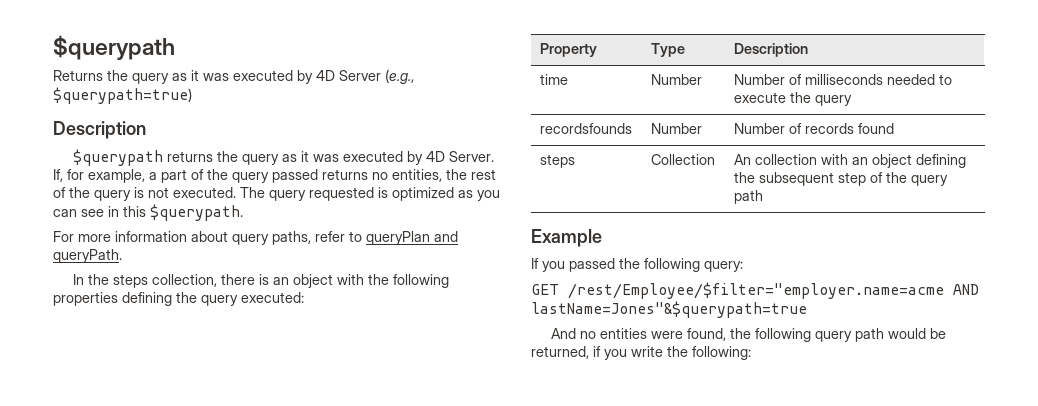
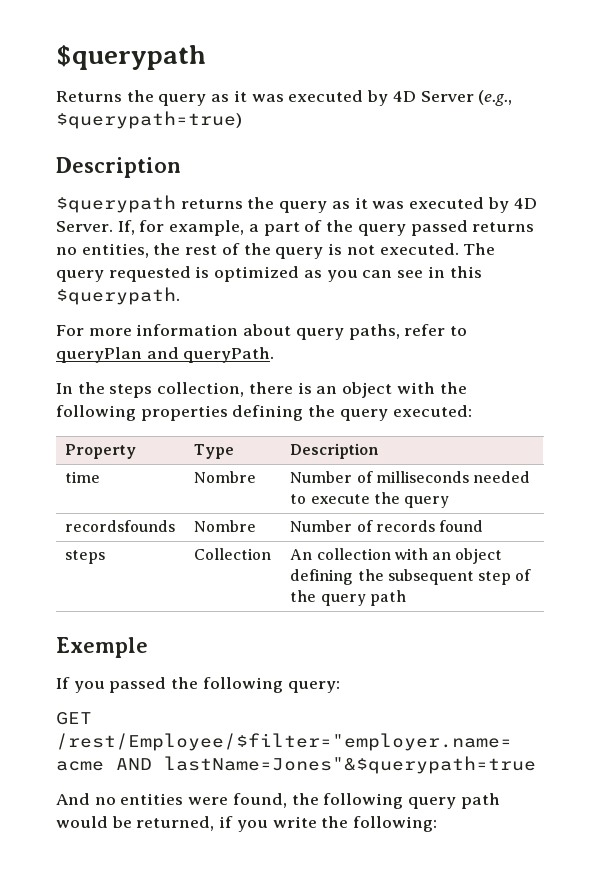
- time | Number | Number of milliseconds needed to execute the query
+ time | Nombre | Number of milliseconds needed to execute the query
- recordsfounds | Number | Number of records found
+ recordsfounds | Nombre | Number of records found
- Example
+ Exemple

